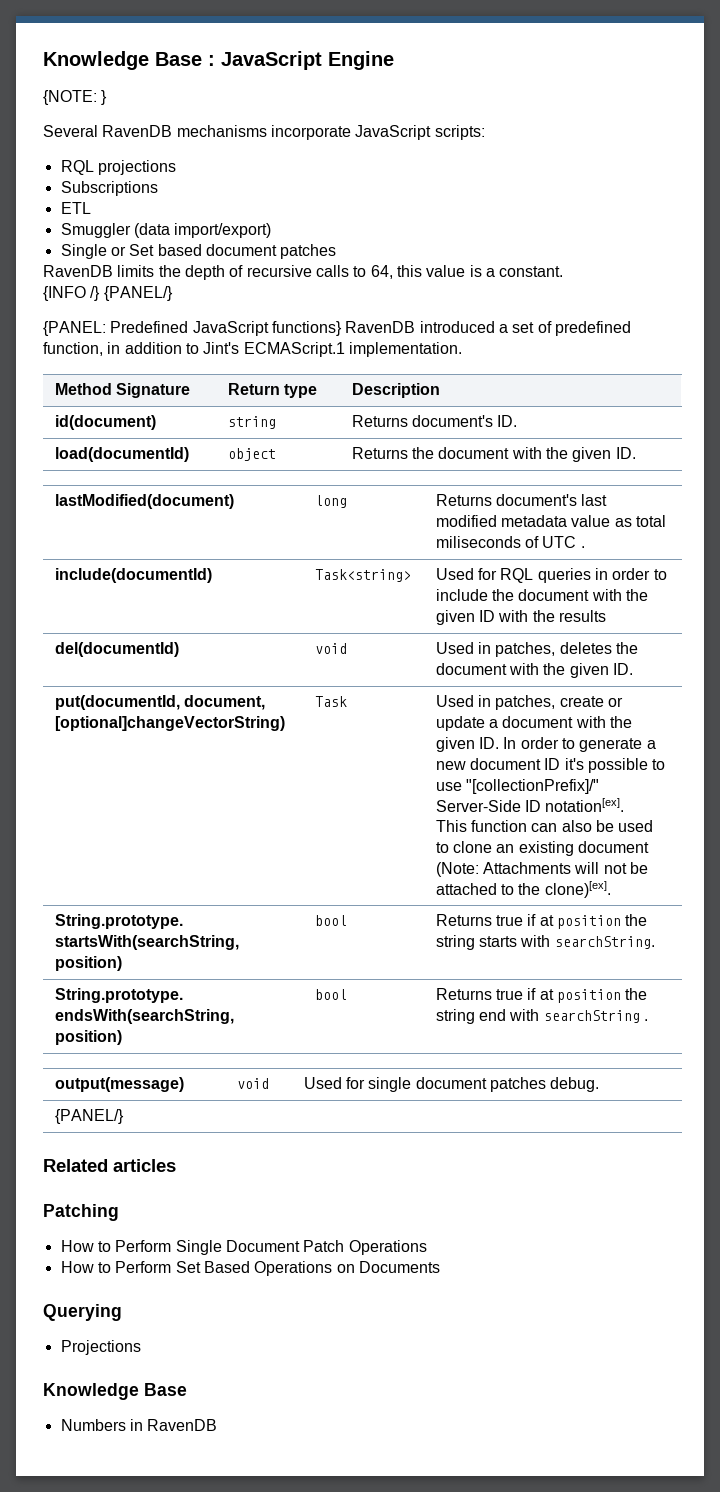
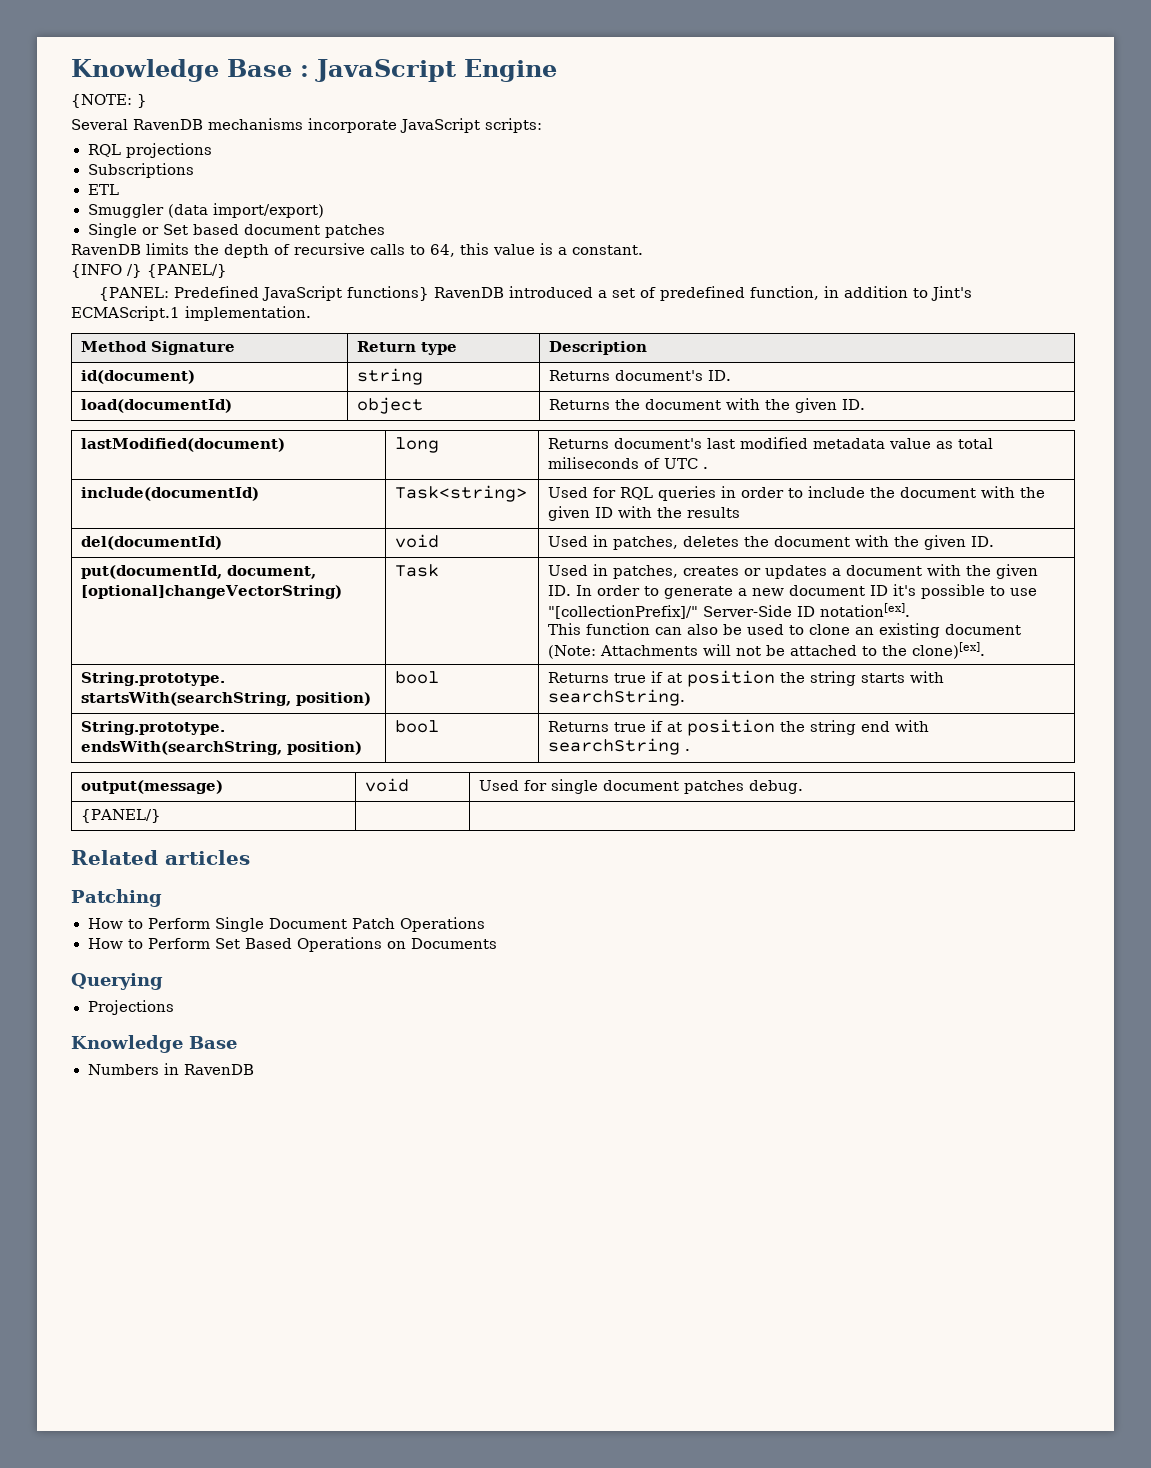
- Used in patches, create or update a document with the given ID. In order to generate a new document ID it's possible to use "[collectionPrefix]/" Server-Side ID notation[ex].
+ Used in patches, creates or updates a document with the given ID. In order to generate a new document ID it's possible to use "[collectionPrefix]/" Server-Side ID notation[ex].

